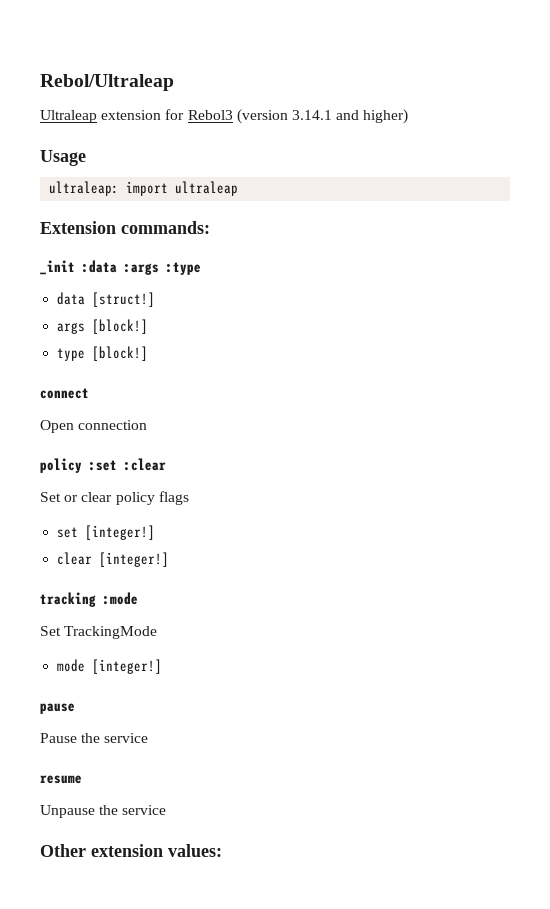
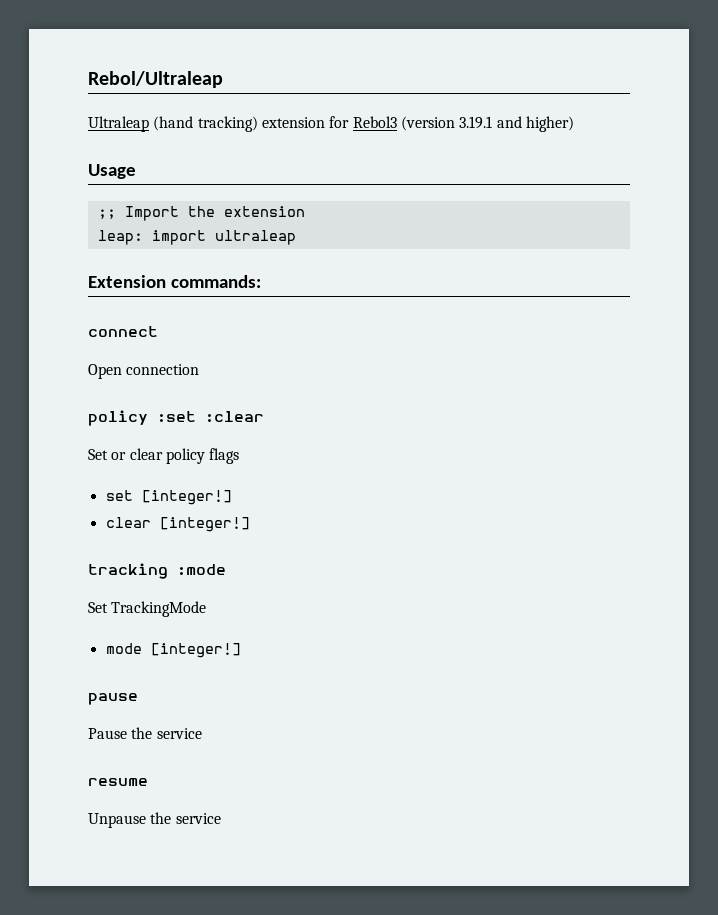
- Ultraleap extension for Rebol3 (version 3.14.1 and higher)
+ Ultraleap (hand tracking) extension for Rebol3 (version 3.19.1 and higher)
- ultraleap: import ultraleap
+ ;; Import the extension
+ leap: import ultraleap
- _init :data :args :type
- data [struct!]
- args [block!]
- type [block!]
- Other extension values:

